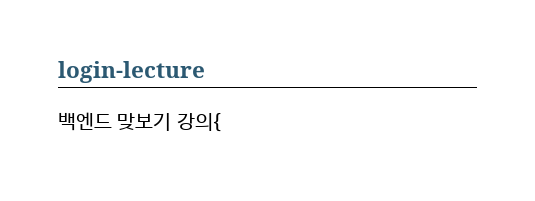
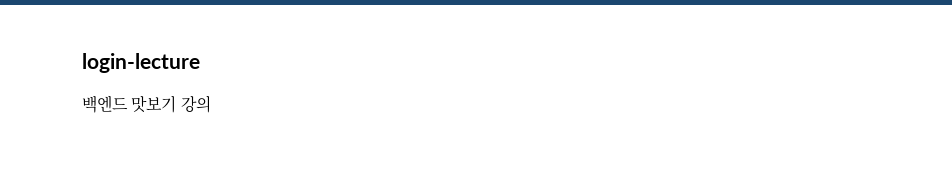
- 백엔드 맞보기 강의{
+ 백엔드 맛보기 강의

